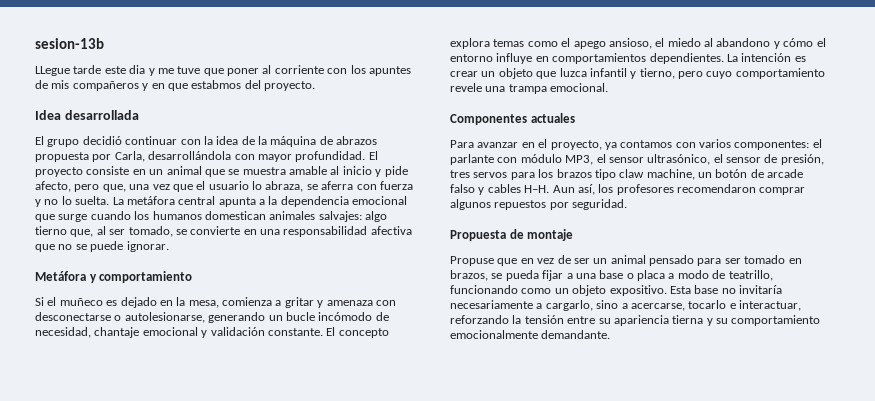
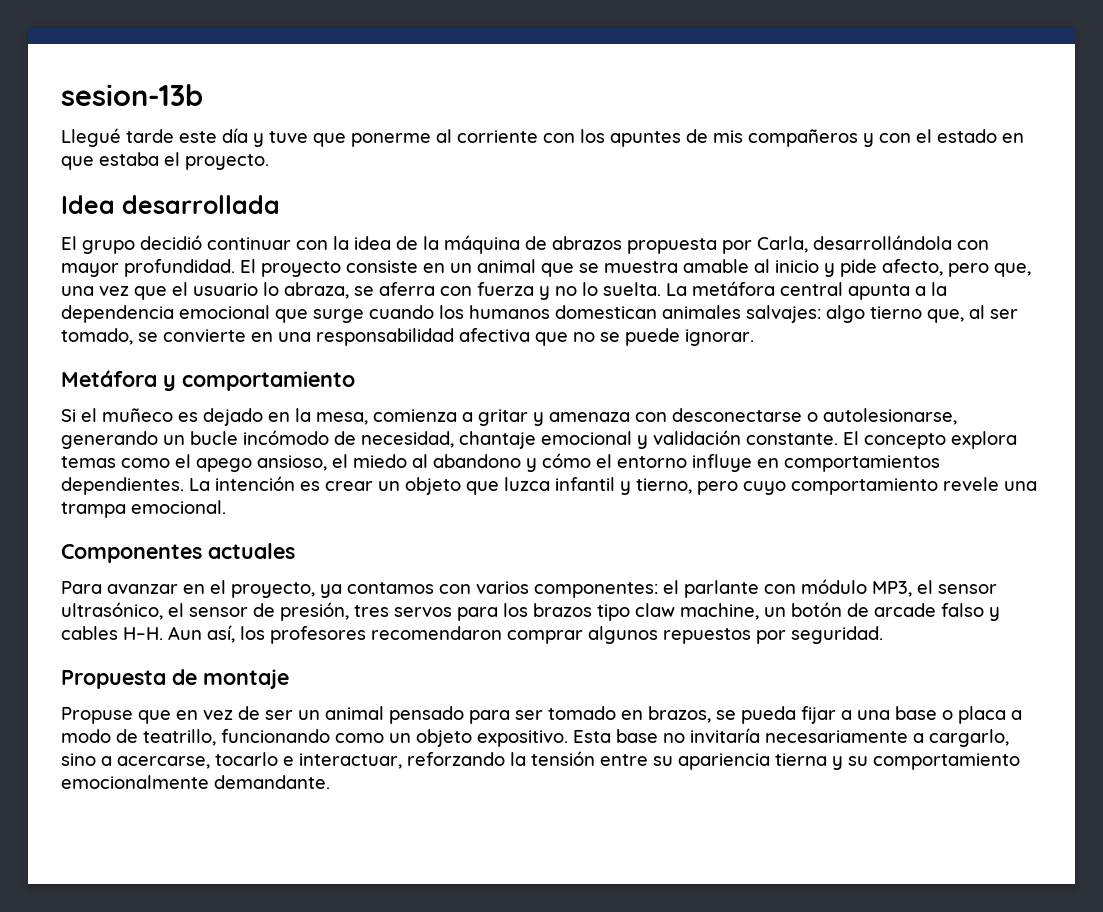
- LLegue tarde este dia y me tuve que poner al corriente con los apuntes de mis compañeros y en que estabmos del proyecto.
+ Llegué tarde este día y tuve que ponerme al corriente con los apuntes de mis compañeros y con el estado en que estaba el proyecto.

